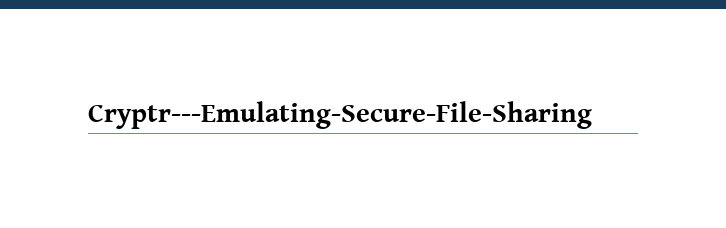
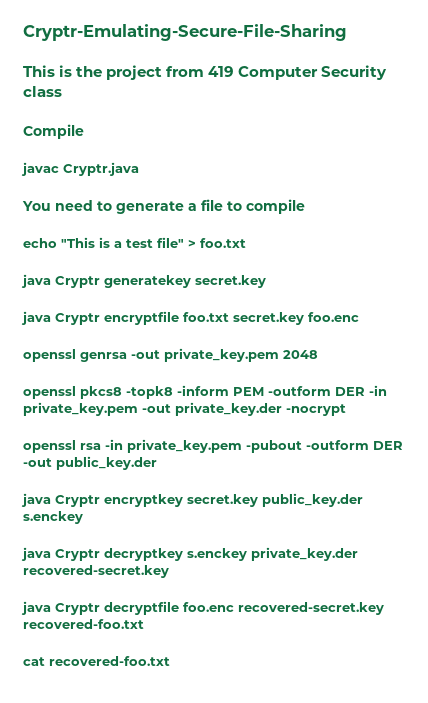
- Cryptr---Emulating-Secure-File-Sharing
+ Cryptr-Emulating-Secure-File-Sharing
+ This is the project from 419 Computer Security class
+ Compile
+ javac Cryptr.java
+ You need to generate a file to compile
+ echo "This is a test file" > foo.txt
+ java Cryptr generatekey secret.key
+ java Cryptr encryptfile foo.txt secret.key foo.enc
+ openssl genrsa -out private_key.pem 2048
+ openssl pkcs8 -topk8 -inform PEM -outform DER -in private_key.pem -out private_key.der -nocrypt
+ openssl rsa -in private_key.pem -pubout -outform DER -out public_key.der
+ java Cryptr encryptkey secret.key public_key.der s.enckey
+ java Cryptr decryptkey s.enckey private_key.der recovered-secret.key
+ java Cryptr decryptfile foo.enc recovered-secret.key recovered-foo.txt
+ cat recovered-foo.txt

